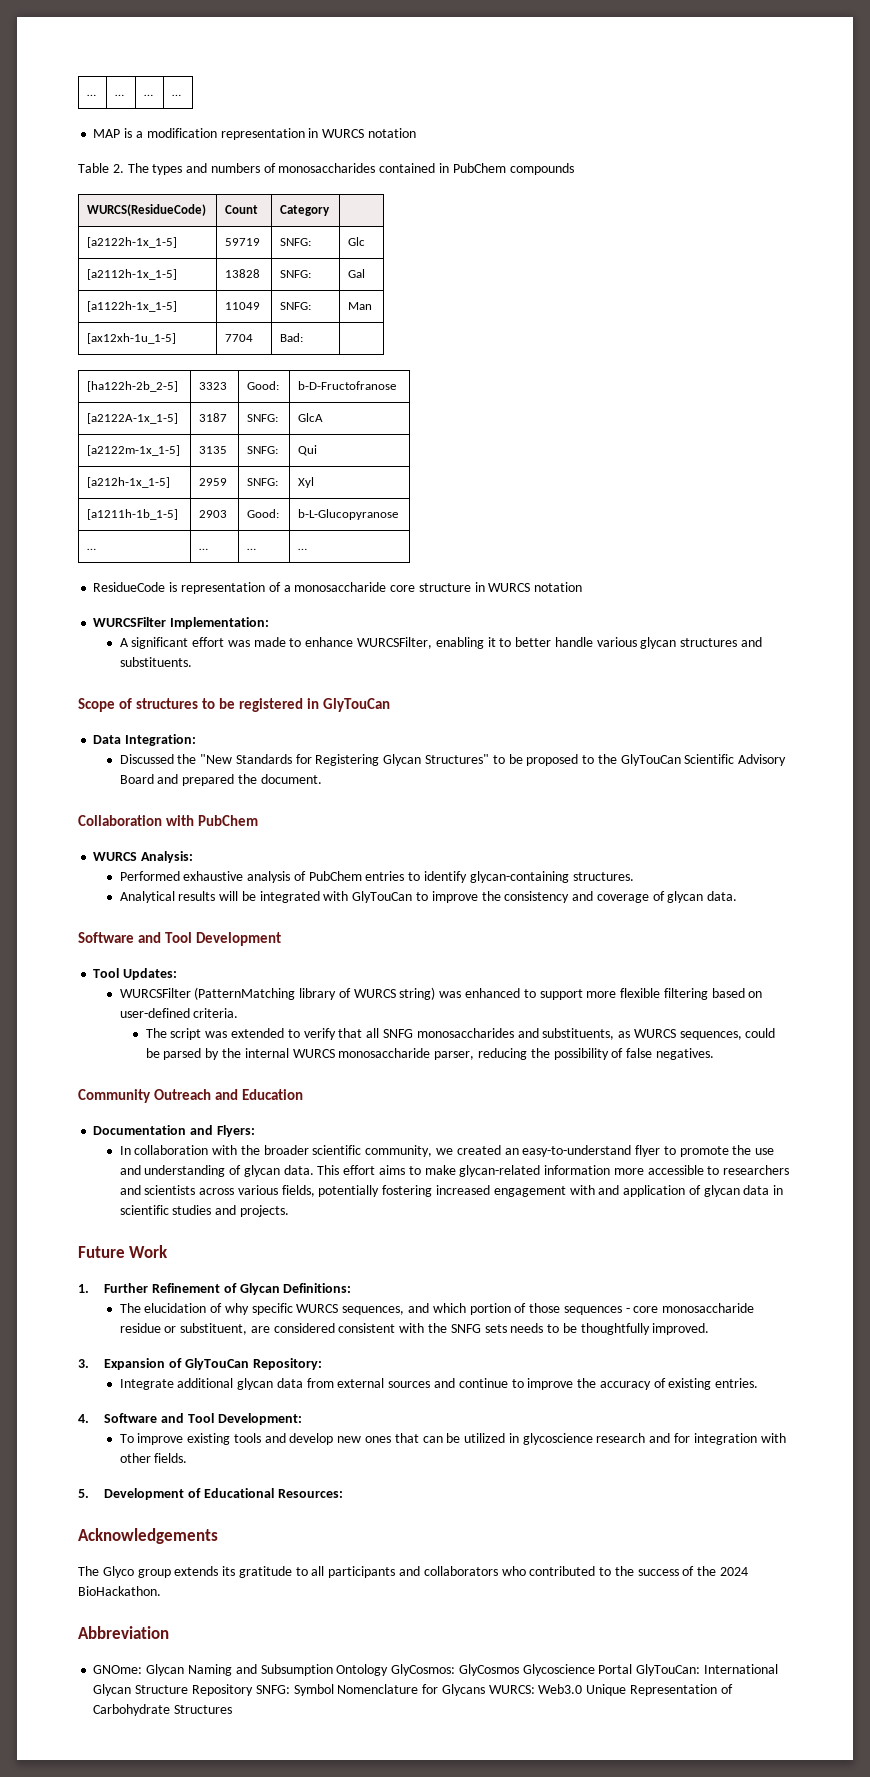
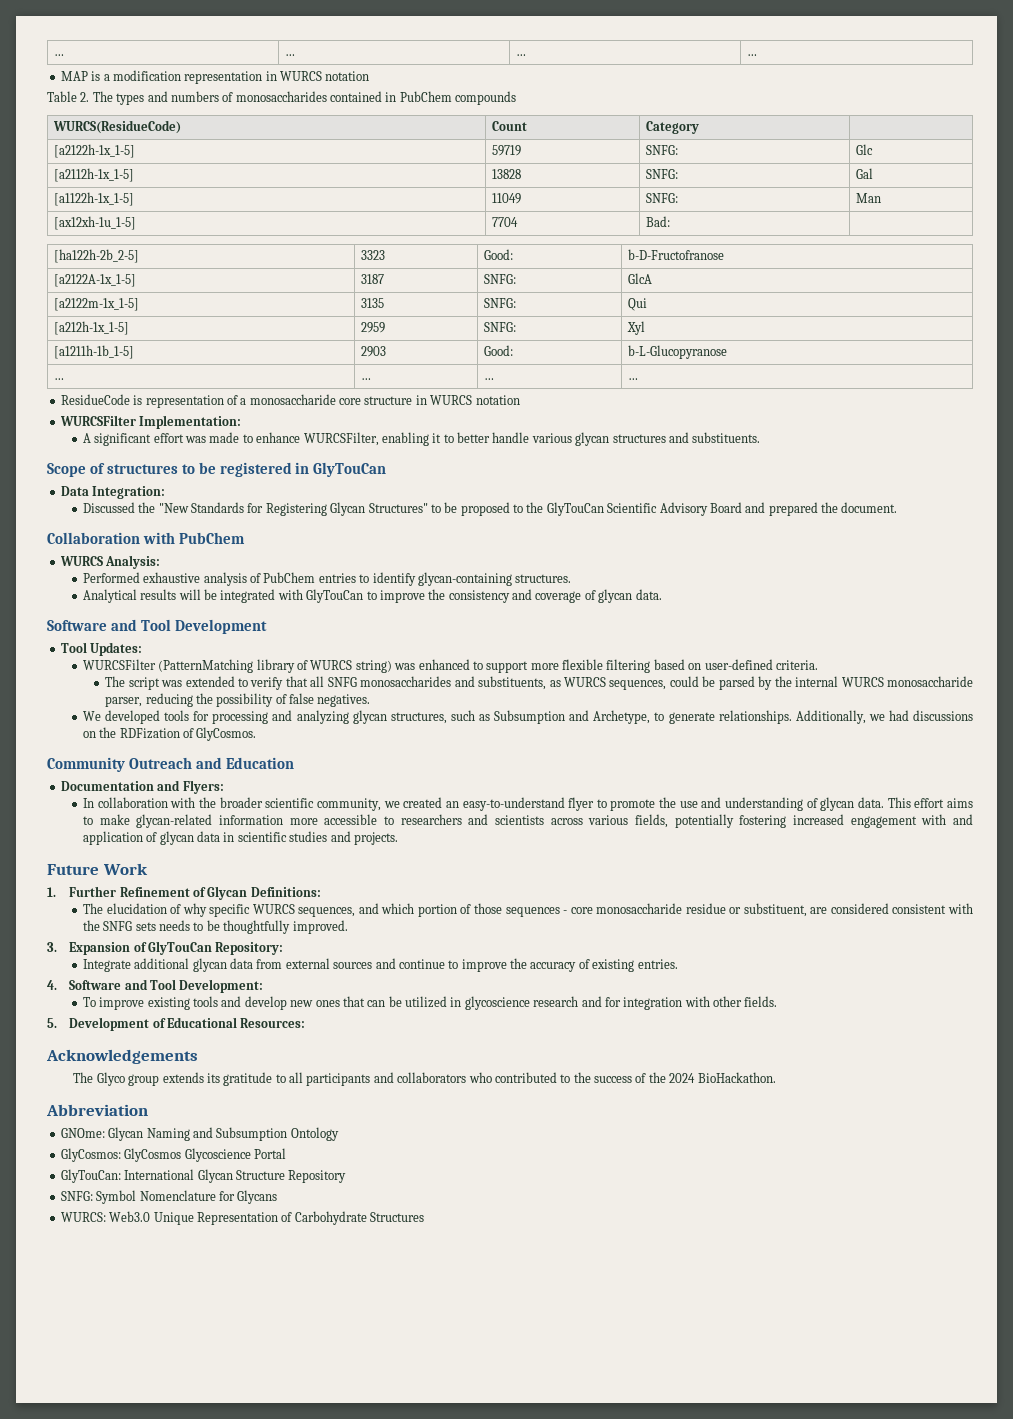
+ We developed tools for processing and analyzing glycan structures, such as Subsumption and Archetype, to generate relationships. Additionally, we had discussions on the RDFization of GlyCosmos.
- GNOme: Glycan Naming and Subsumption Ontology GlyCosmos: GlyCosmos Glycoscience Portal GlyTouCan: International Glycan Structure Repository SNFG: Symbol Nomenclature for Glycans WURCS: Web3.0 Unique Representation of Carbohydrate Structures
+ GNOme: Glycan Naming and Subsumption Ontology
+ GlyCosmos: GlyCosmos Glycoscience Portal
+ GlyTouCan: International Glycan Structure Repository
+ SNFG: Symbol Nomenclature for Glycans
+ WURCS: Web3.0 Unique Representation of Carbohydrate Structures

